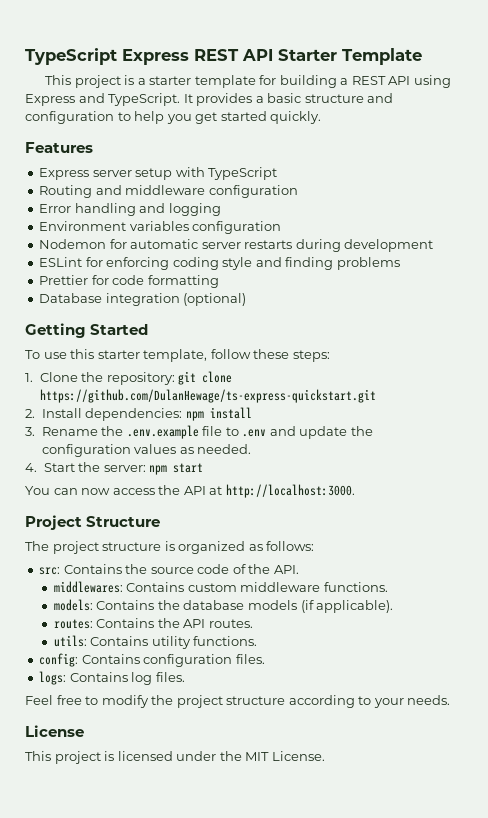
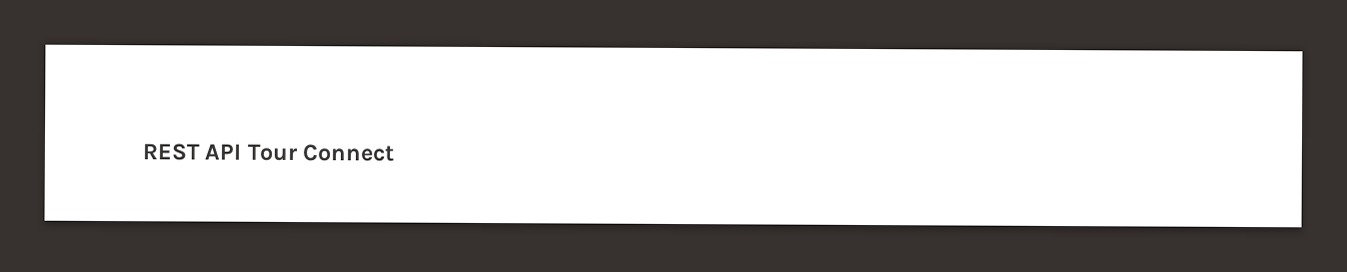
- TypeScript Express REST API Starter Template
- This project is a starter template for building a REST API using Express and TypeScript. It provides a basic structure and configuration to help you get started quickly.
- Features
- Express server setup with TypeScript
- Routing and middleware configuration
- Error handling and logging
- Environment variables configuration
- Nodemon for automatic server restarts during development
- ESLint for enforcing coding style and finding problems
- Prettier for code formatting
- Database integration (optional)
- Getting Started
- To use this starter template, follow these steps:
- 1. Clone the repository: git clone https://github.com/DulanHewage/ts-express-quickstart.git
- 2. Install dependencies: npm install
- 3. Rename the .env.example file to .env and update the configuration values as needed.
- 4. Start the server: npm start
- You can now access the API at http://localhost:3000.
- Project Structure
- The project structure is organized as follows:
- src: Contains the source code of the API.
- middlewares: Contains custom middleware functions.
- models: Contains the database models (if applicable).
- routes: Contains the API routes.
- utils: Contains utility functions.
- config: Contains configuration files.
- logs: Contains log files.
- Feel free to modify the project structure according to your needs.
- License
- This project is licensed under the MIT License.
+ REST API Tour Connect

